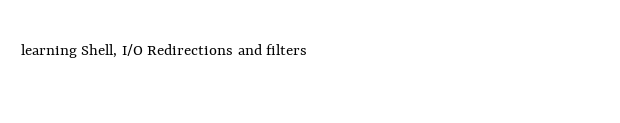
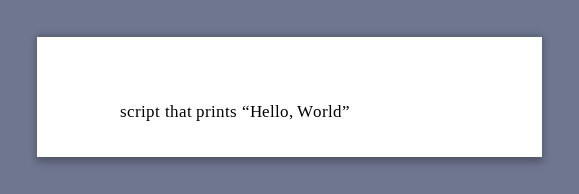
- learning Shell, I/O Redirections and filters
+ script that prints “Hello, World”

